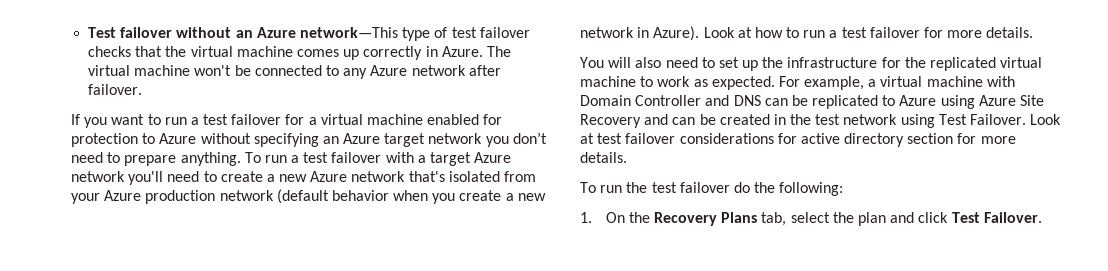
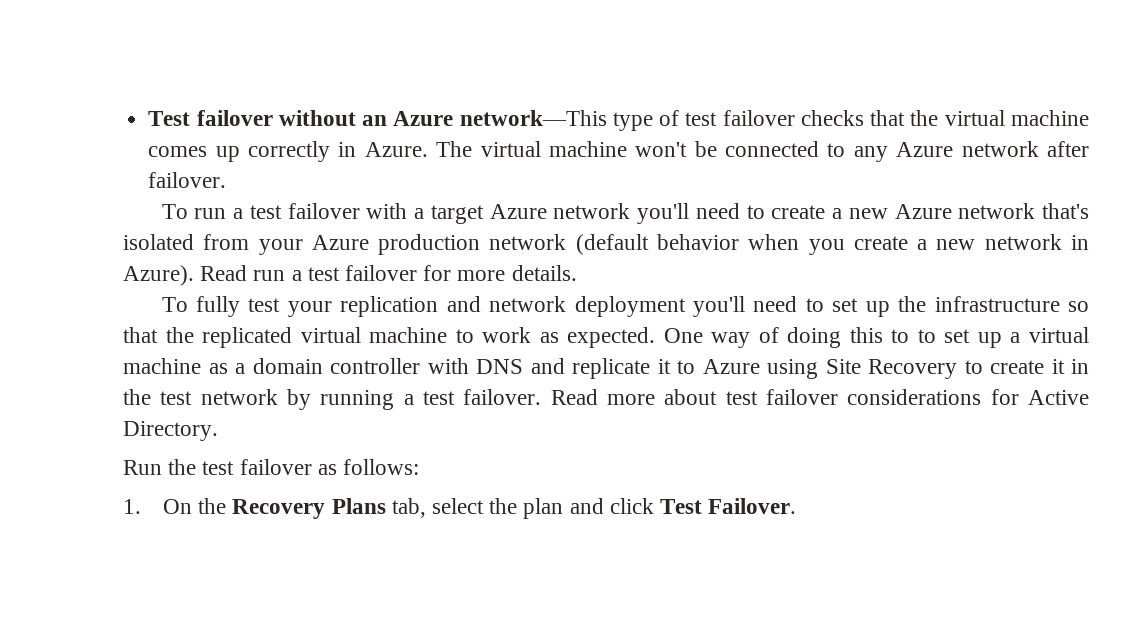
- If you want to run a test failover for a virtual machine enabled for protection to Azure without specifying an Azure target network you don’t need to prepare anything.
- Look at how to run a test failover for more details.
+ Read run a test failover for more details.
- You will also need to set up the infrastructure for the replicated virtual machine to work as expected.
+ To fully test your replication and network deployment you'll need to set up the infrastructure so that the replicated virtual machine to work as expected.
- For example, a virtual machine with Domain Controller and DNS can be replicated to Azure using Azure Site Recovery and can be created in the test network using Test Failover. Look at test failover considerations for active directory section for more details.
- To run the test failover do the following:
+ One way of doing this to to set up a virtual machine as a domain controller with DNS and replicate it to Azure using Site Recovery to create it in the test network by running a test failover. Read more about test failover considerations for Active Directory.
+ Run the test failover as follows:

